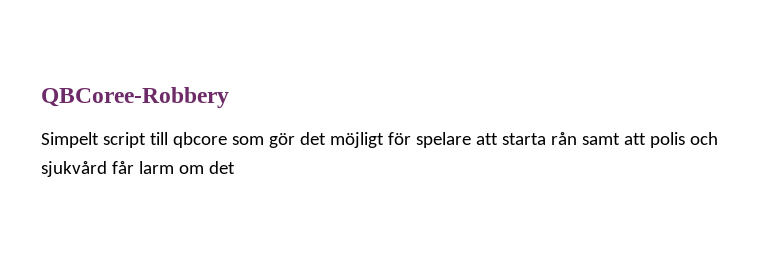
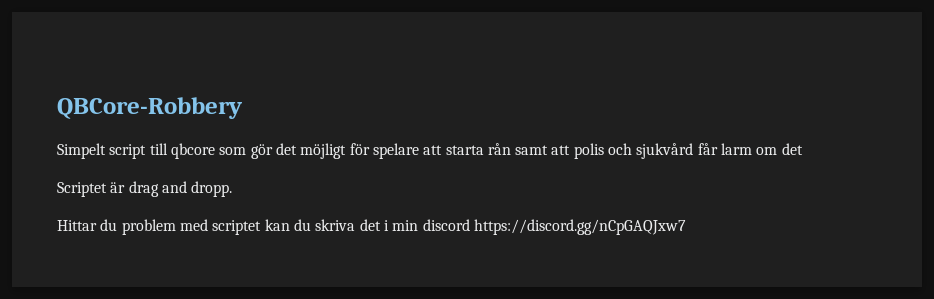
- QBCoree-Robbery
+ QBCore-Robbery
+ Scriptet är drag and dropp.
+ Hittar du problem med scriptet kan du skriva det i min discord https://discord.gg/nCpGAQJxw7

